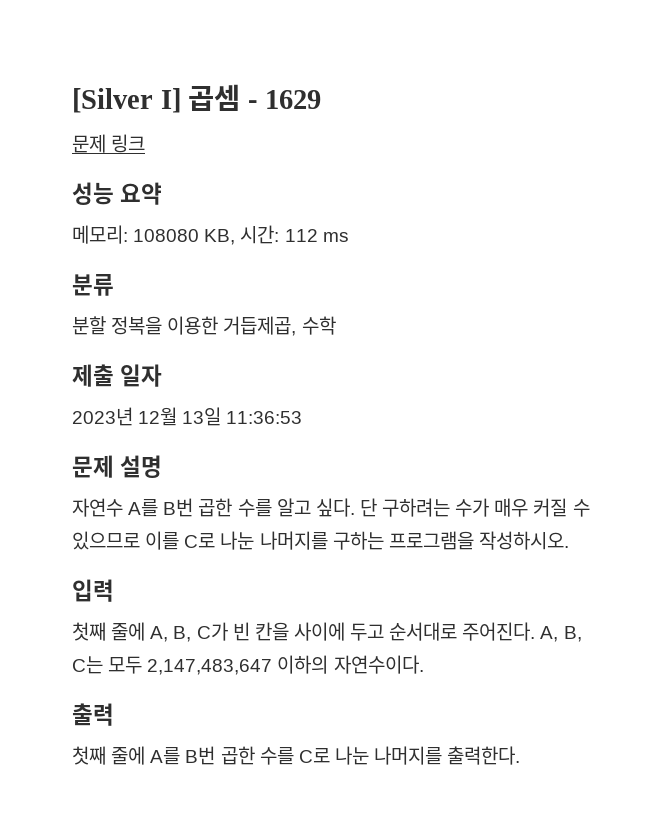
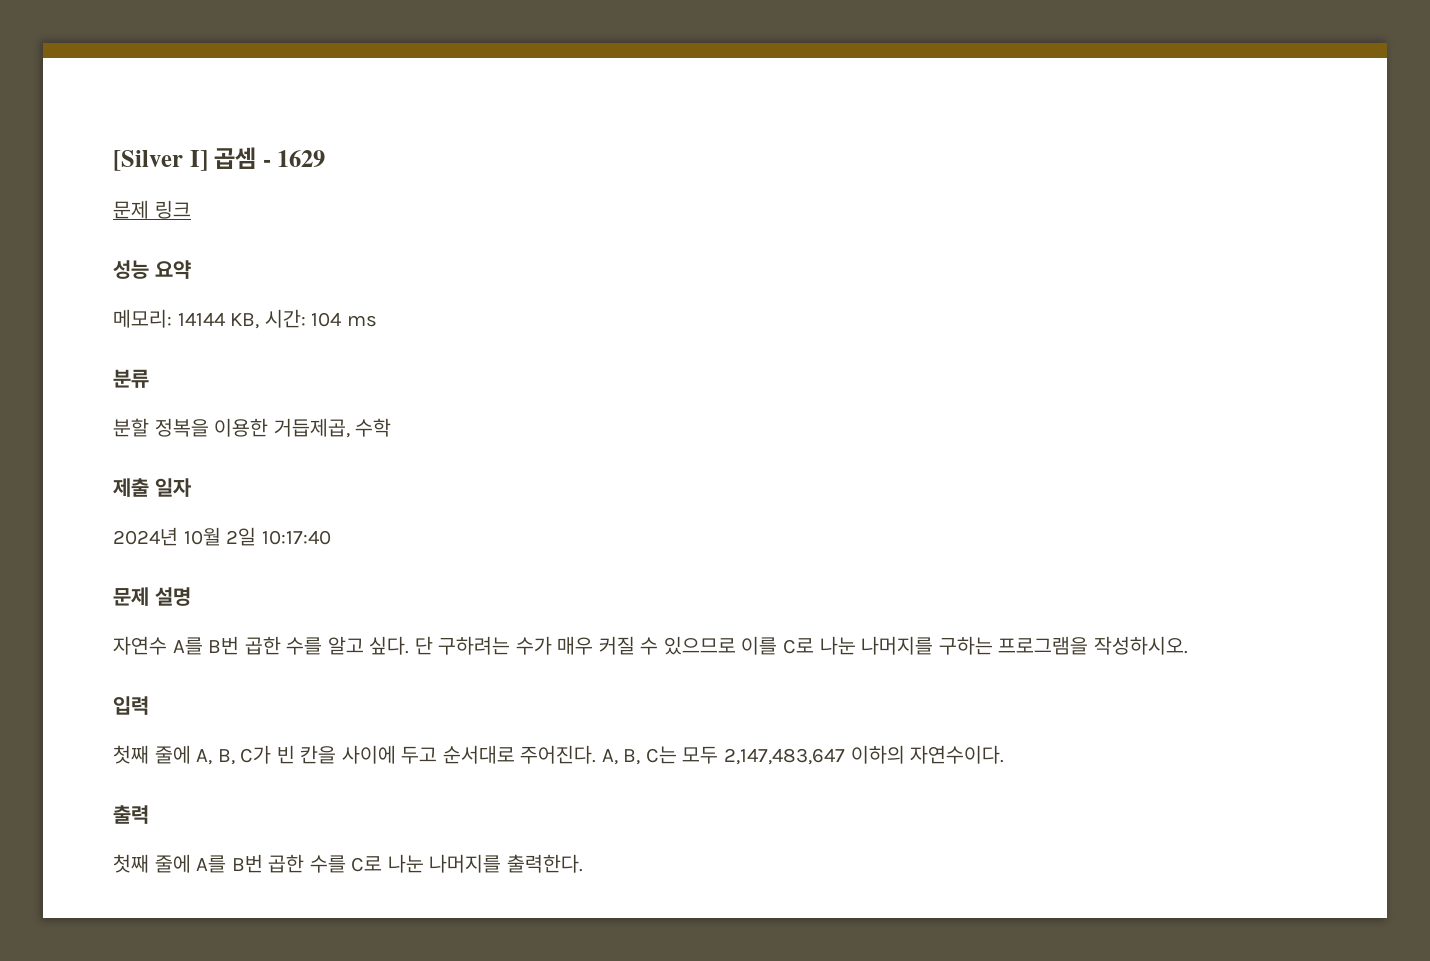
- 메모리: 108080 KB, 시간: 112 ms
+ 메모리: 14144 KB, 시간: 104 ms
- 2023년 12월 13일 11:36:53
+ 2024년 10월 2일 10:17:40

